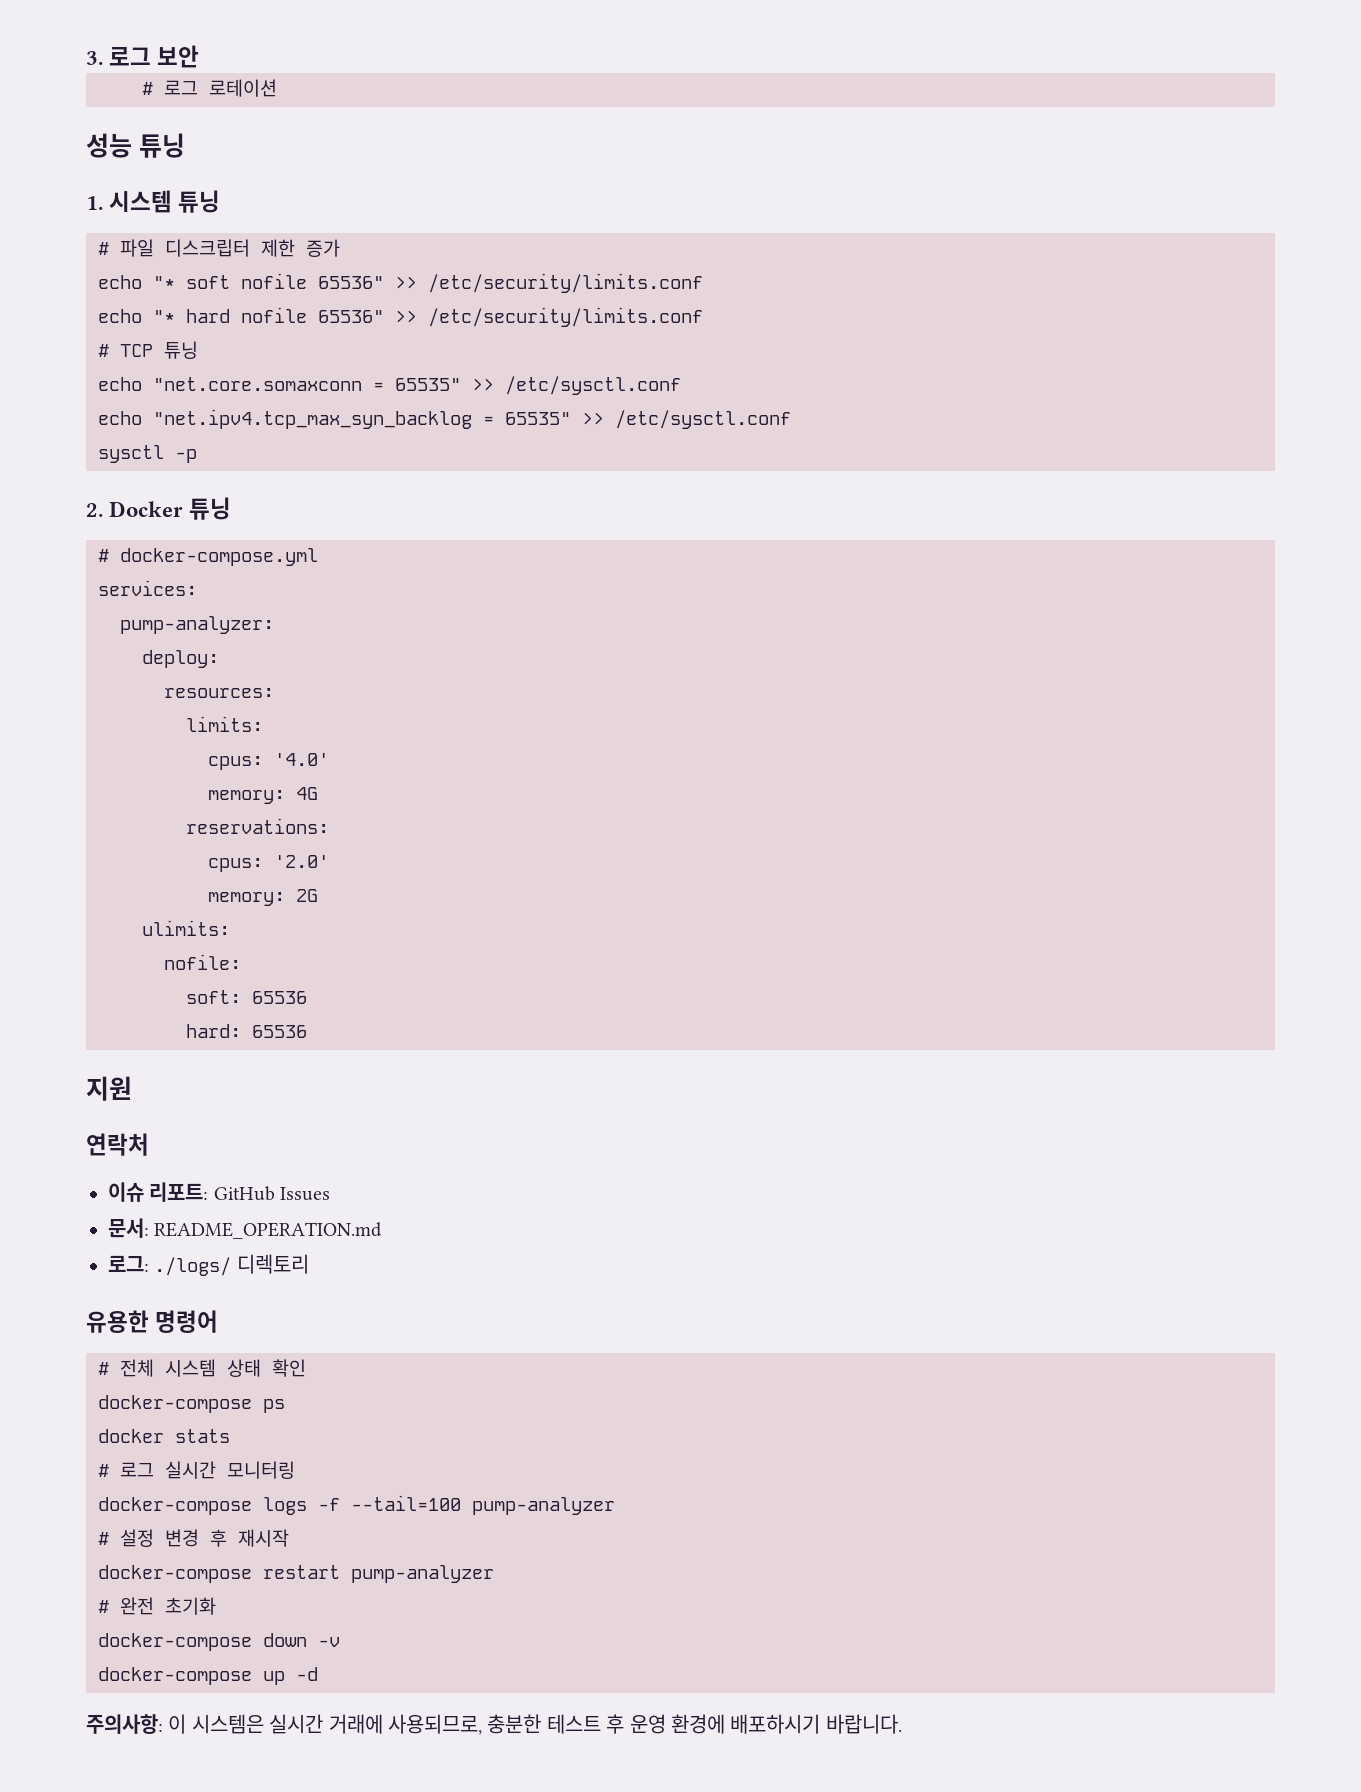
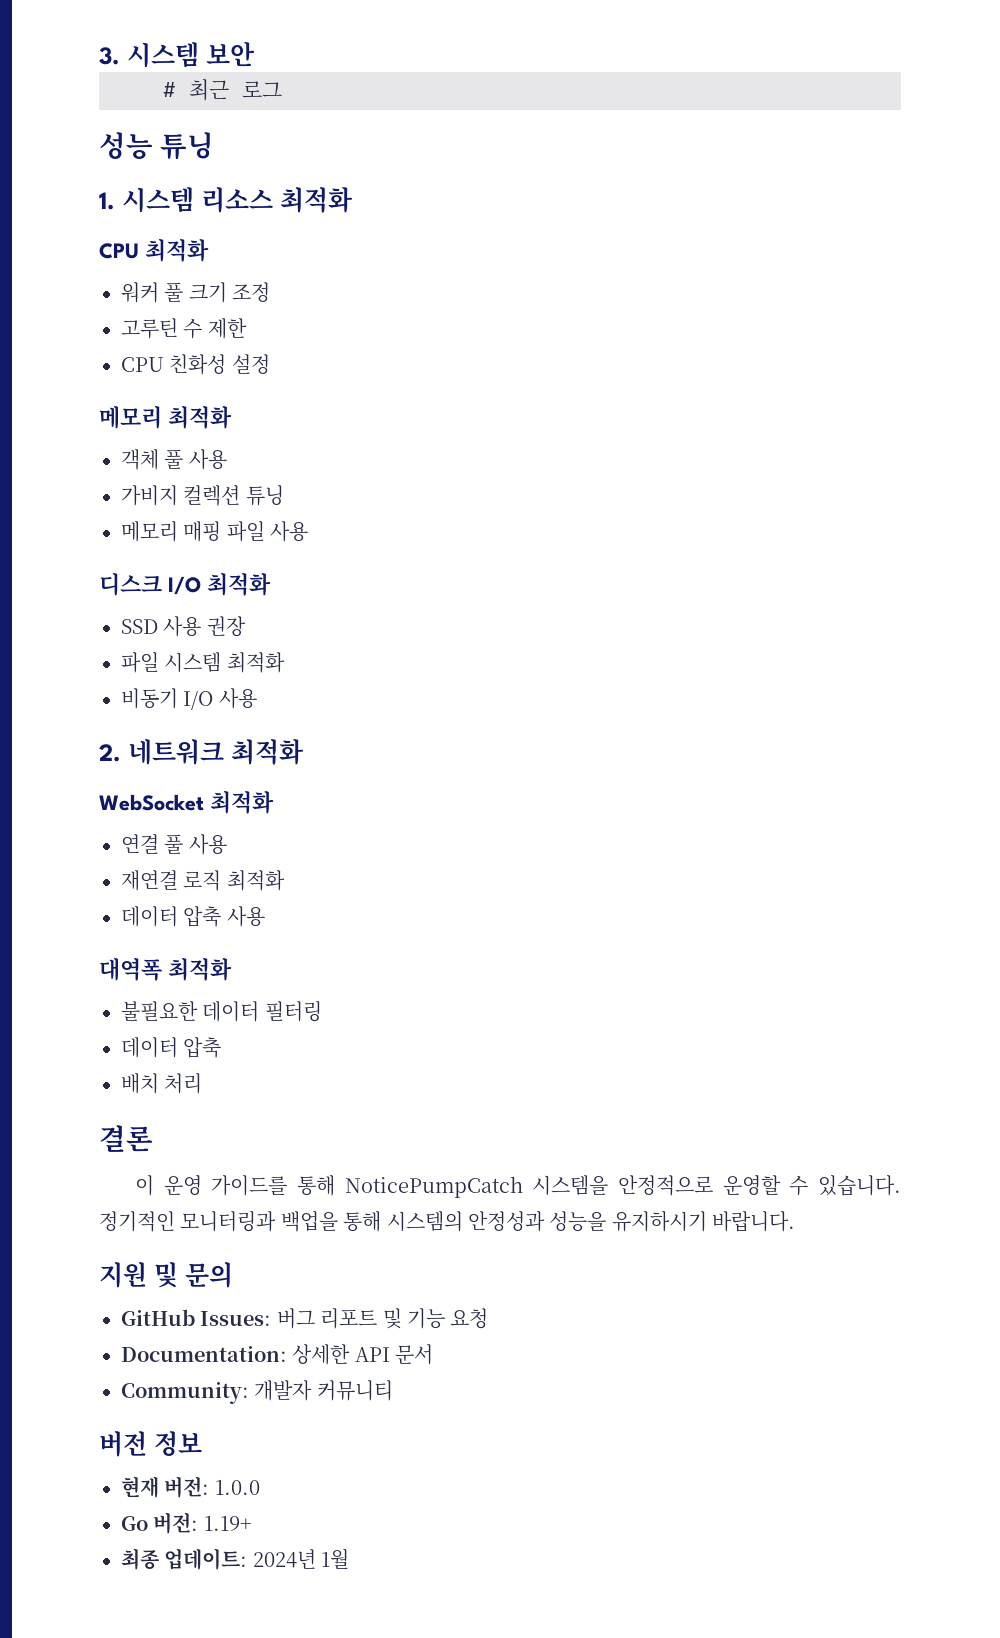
- 3. 로그 보안
+ 3. 시스템 보안
- # 로그 로테이션
+ # 최근 로그
- 1. 시스템 튜닝
- # 파일 디스크립터 제한 증가
- echo "* soft nofile 65536" >> /etc/security/limits.conf
- echo "* hard nofile 65536" >> /etc/security/limits.conf
- # TCP 튜닝
- echo "net.core.somaxconn = 65535" >> /etc/sysctl.conf
- echo "net.ipv4.tcp_max_syn_backlog = 65535" >> /etc/sysctl.conf
- sysctl -p
- 2. Docker 튜닝
- # docker-compose.yml
- services:
- pump-analyzer:
- deploy:
- resources:
- limits:
- cpus: '4.0'
- memory: 4G
- reservations:
- cpus: '2.0'
- memory: 2G
- ulimits:
- nofile:
- soft: 65536
- hard: 65536
- 지원
- 연락처
- 이슈 리포트: GitHub Issues
- 문서: README_OPERATION.md
- 로그: ./logs/ 디렉토리
- 유용한 명령어
- # 전체 시스템 상태 확인
- docker-compose ps
- docker stats
- # 로그 실시간 모니터링
- docker-compose logs -f --tail=100 pump-analyzer
- # 설정 변경 후 재시작
- docker-compose restart pump-analyzer
- # 완전 초기화
- docker-compose down -v
- docker-compose up -d
- 주의사항: 이 시스템은 실시간 거래에 사용되므로, 충분한 테스트 후 운영 환경에 배포하시기 바랍니다.
+ 1. 시스템 리소스 최적화
+ CPU 최적화
+ 워커 풀 크기 조정
+ 고루틴 수 제한
+ CPU 친화성 설정
+ 메모리 최적화
+ 객체 풀 사용
+ 가비지 컬렉션 튜닝
+ 메모리 매핑 파일 사용
+ 디스크 I/O 최적화
+ SSD 사용 권장
+ 파일 시스템 최적화
+ 비동기 I/O 사용
+ 2. 네트워크 최적화
+ WebSocket 최적화
+ 연결 풀 사용
+ 재연결 로직 최적화
+ 데이터 압축 사용
+ 대역폭 최적화
+ 불필요한 데이터 필터링
+ 데이터 압축
+ 배치 처리
+ 결론
+ 이 운영 가이드를 통해 NoticePumpCatch 시스템을 안정적으로 운영할 수 있습니다. 정기적인 모니터링과 백업을 통해 시스템의 안정성과 성능을 유지하시기 바랍니다.
+ 지원 및 문의
+ GitHub Issues: 버그 리포트 및 기능 요청
+ Documentation: 상세한 API 문서
+ Community: 개발자 커뮤니티
+ 버전 정보
+ 현재 버전: 1.0.0
+ Go 버전: 1.19+
+ 최종 업데이트: 2024년 1월

